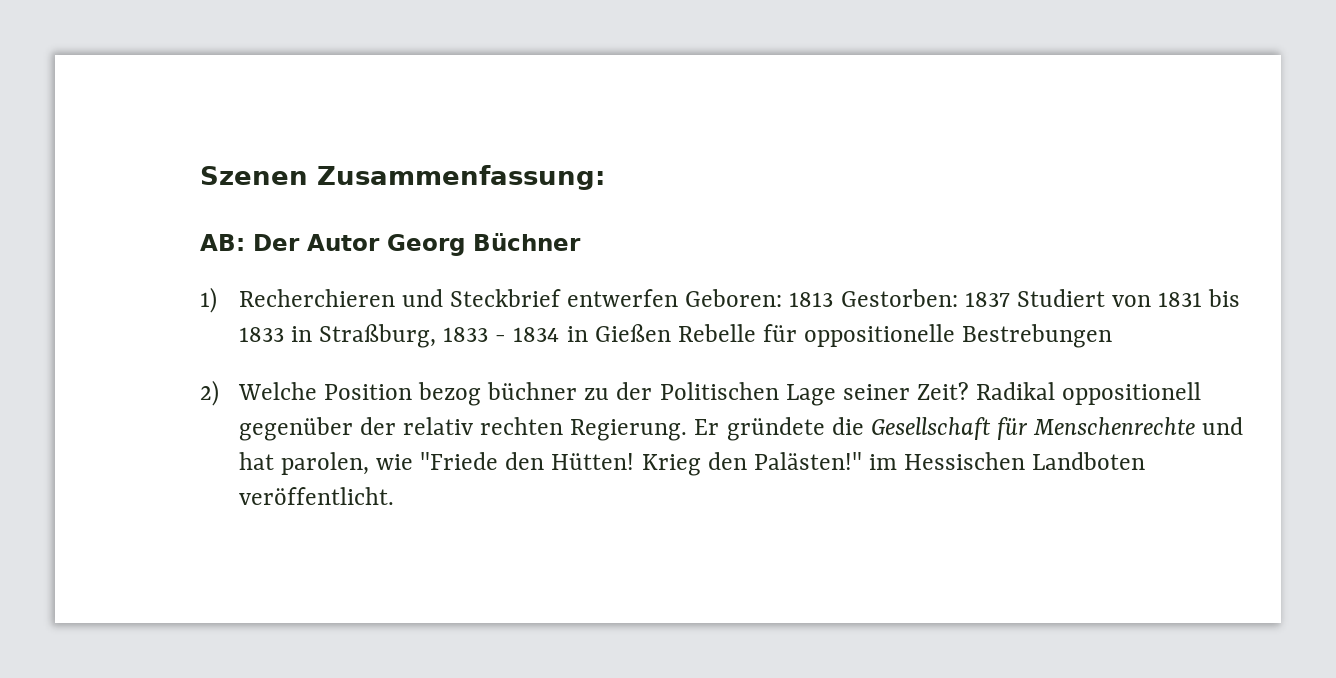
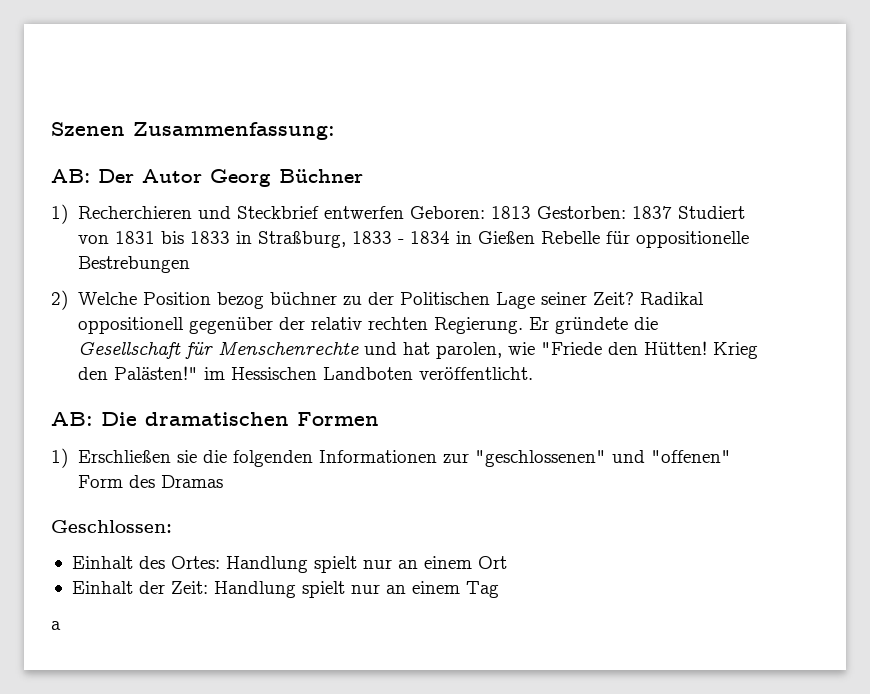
+ AB: Die dramatischen Formen
+ 1) Erschließen sie die folgenden Informationen zur "geschlossenen" und "offenen" Form des Dramas
+ Geschlossen:
+ Einhalt des Ortes: Handlung spielt nur an einem Ort
+ Einhalt der Zeit: Handlung spielt nur an einem Tag
+ a

